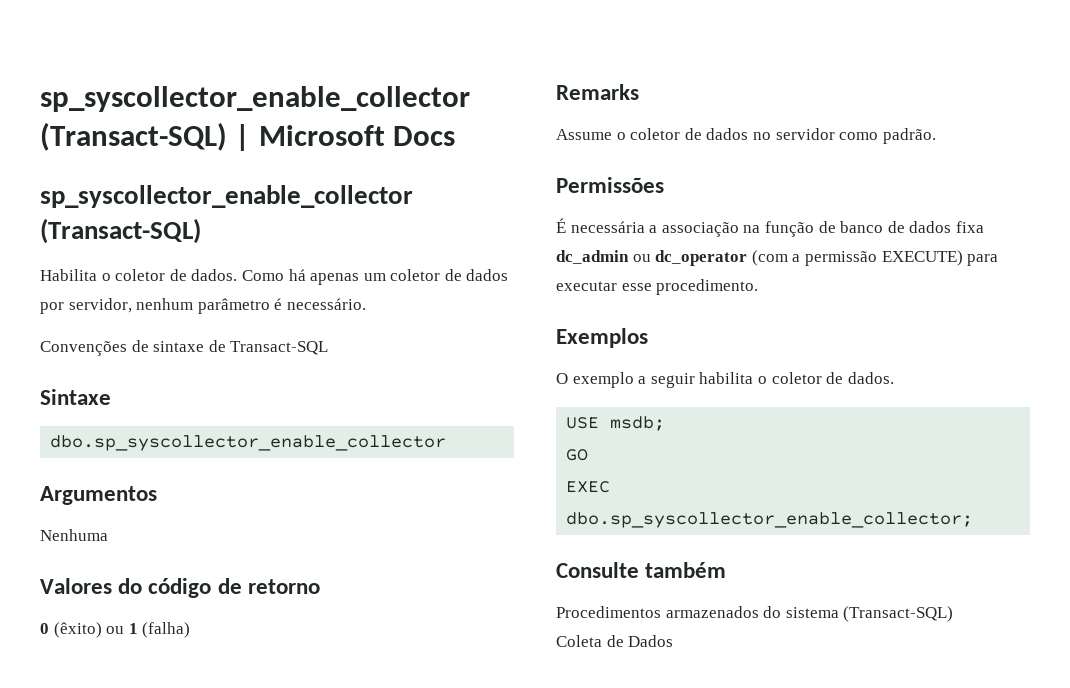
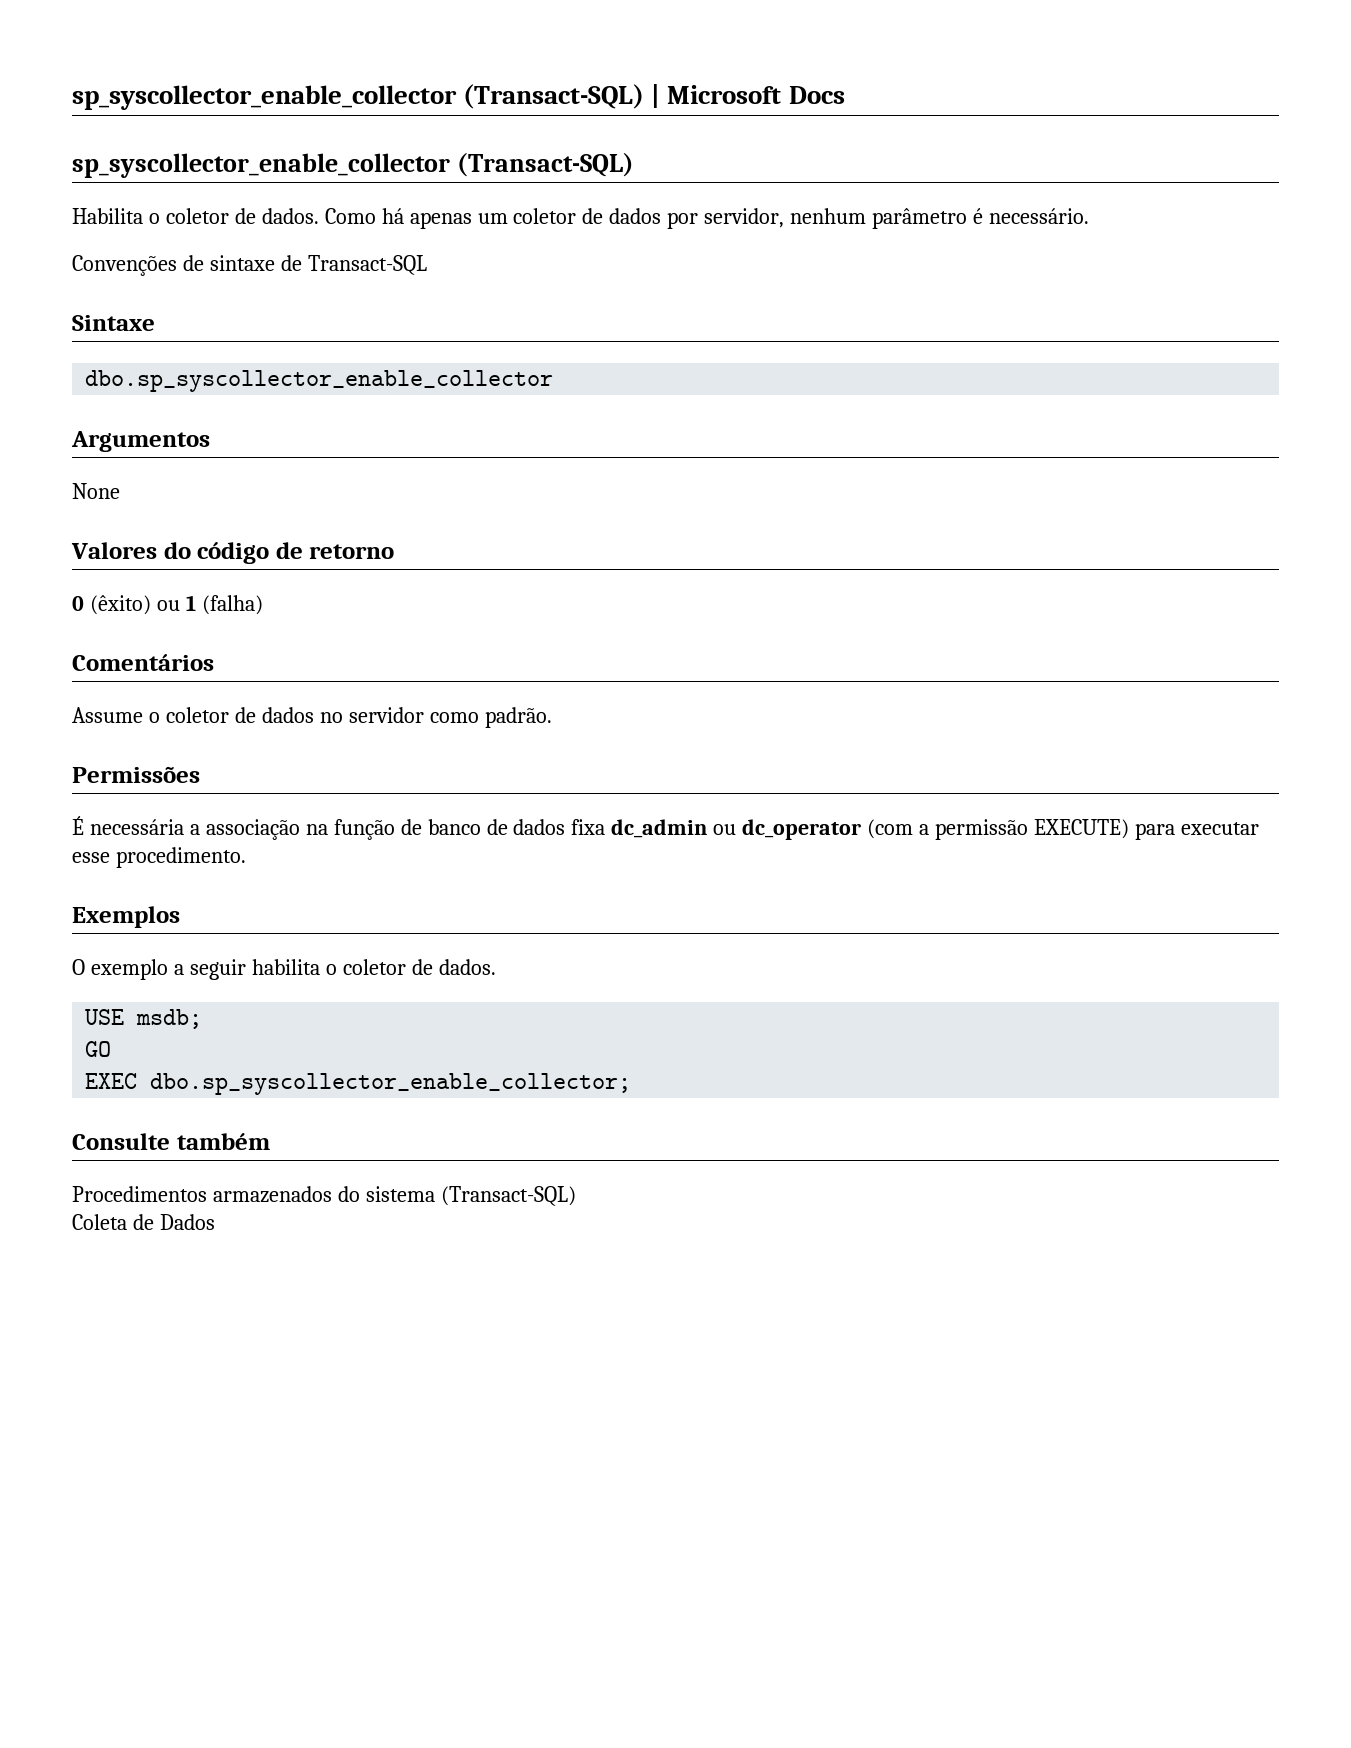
- Nenhuma
+ None
- Remarks
+ Comentários

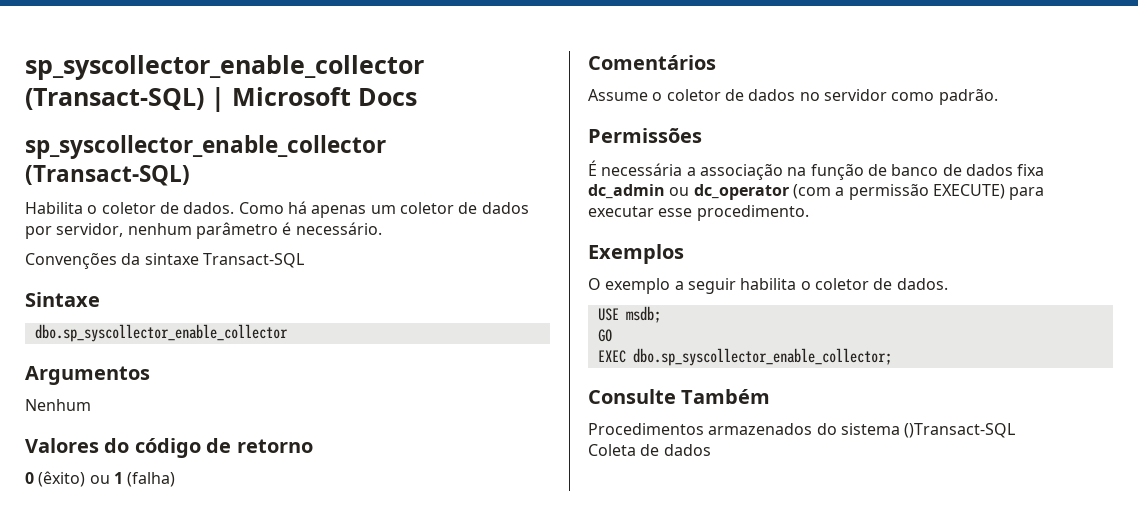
- Convenções de sintaxe de Transact-SQL
+ Convenções da sintaxe Transact-SQL
- None
+ Nenhum
- Consulte também
+ Consulte Também
- Procedimentos armazenados do sistema (Transact-SQL)
+ Procedimentos armazenados do sistema ()Transact-SQL
- Coleta de Dados
+ Coleta de dados

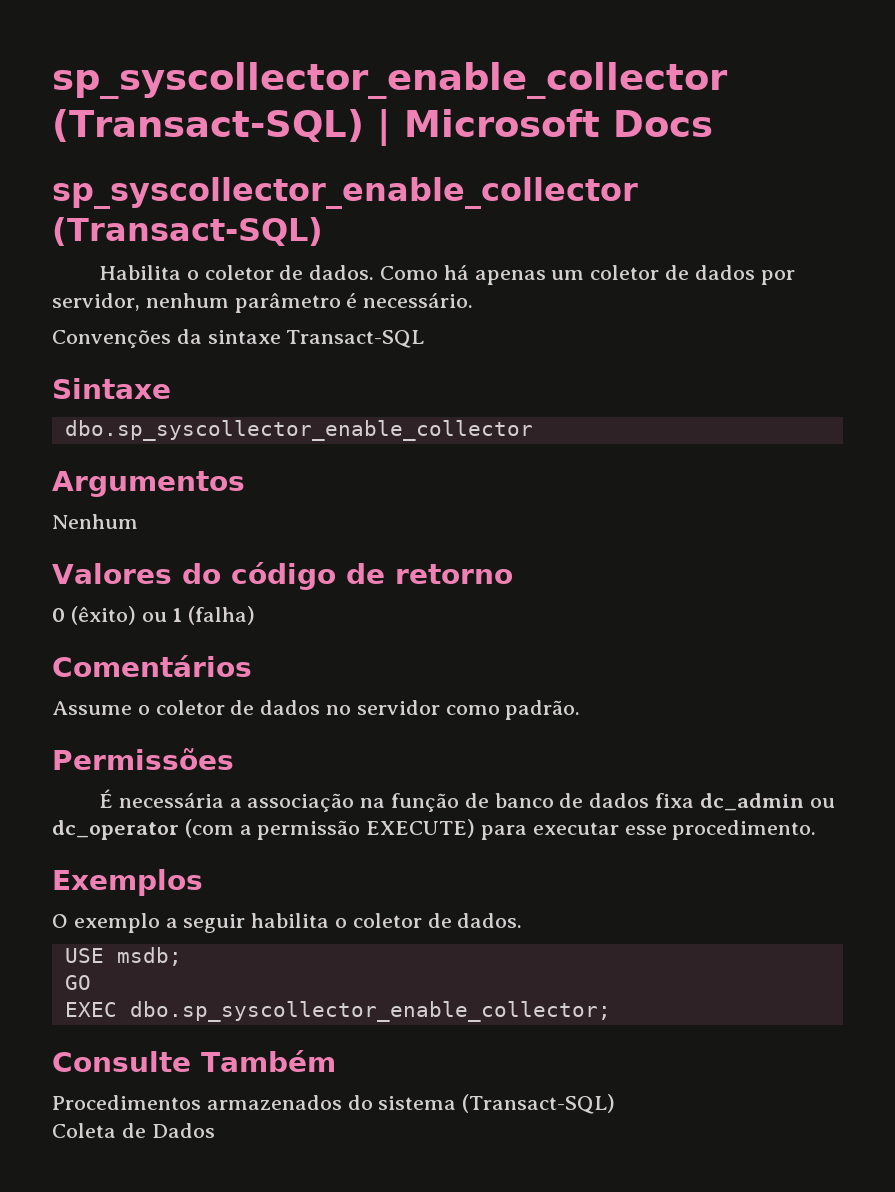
- Procedimentos armazenados do sistema ()Transact-SQL
+ Procedimentos armazenados do sistema (Transact-SQL)
- Coleta de dados
+ Coleta de Dados

